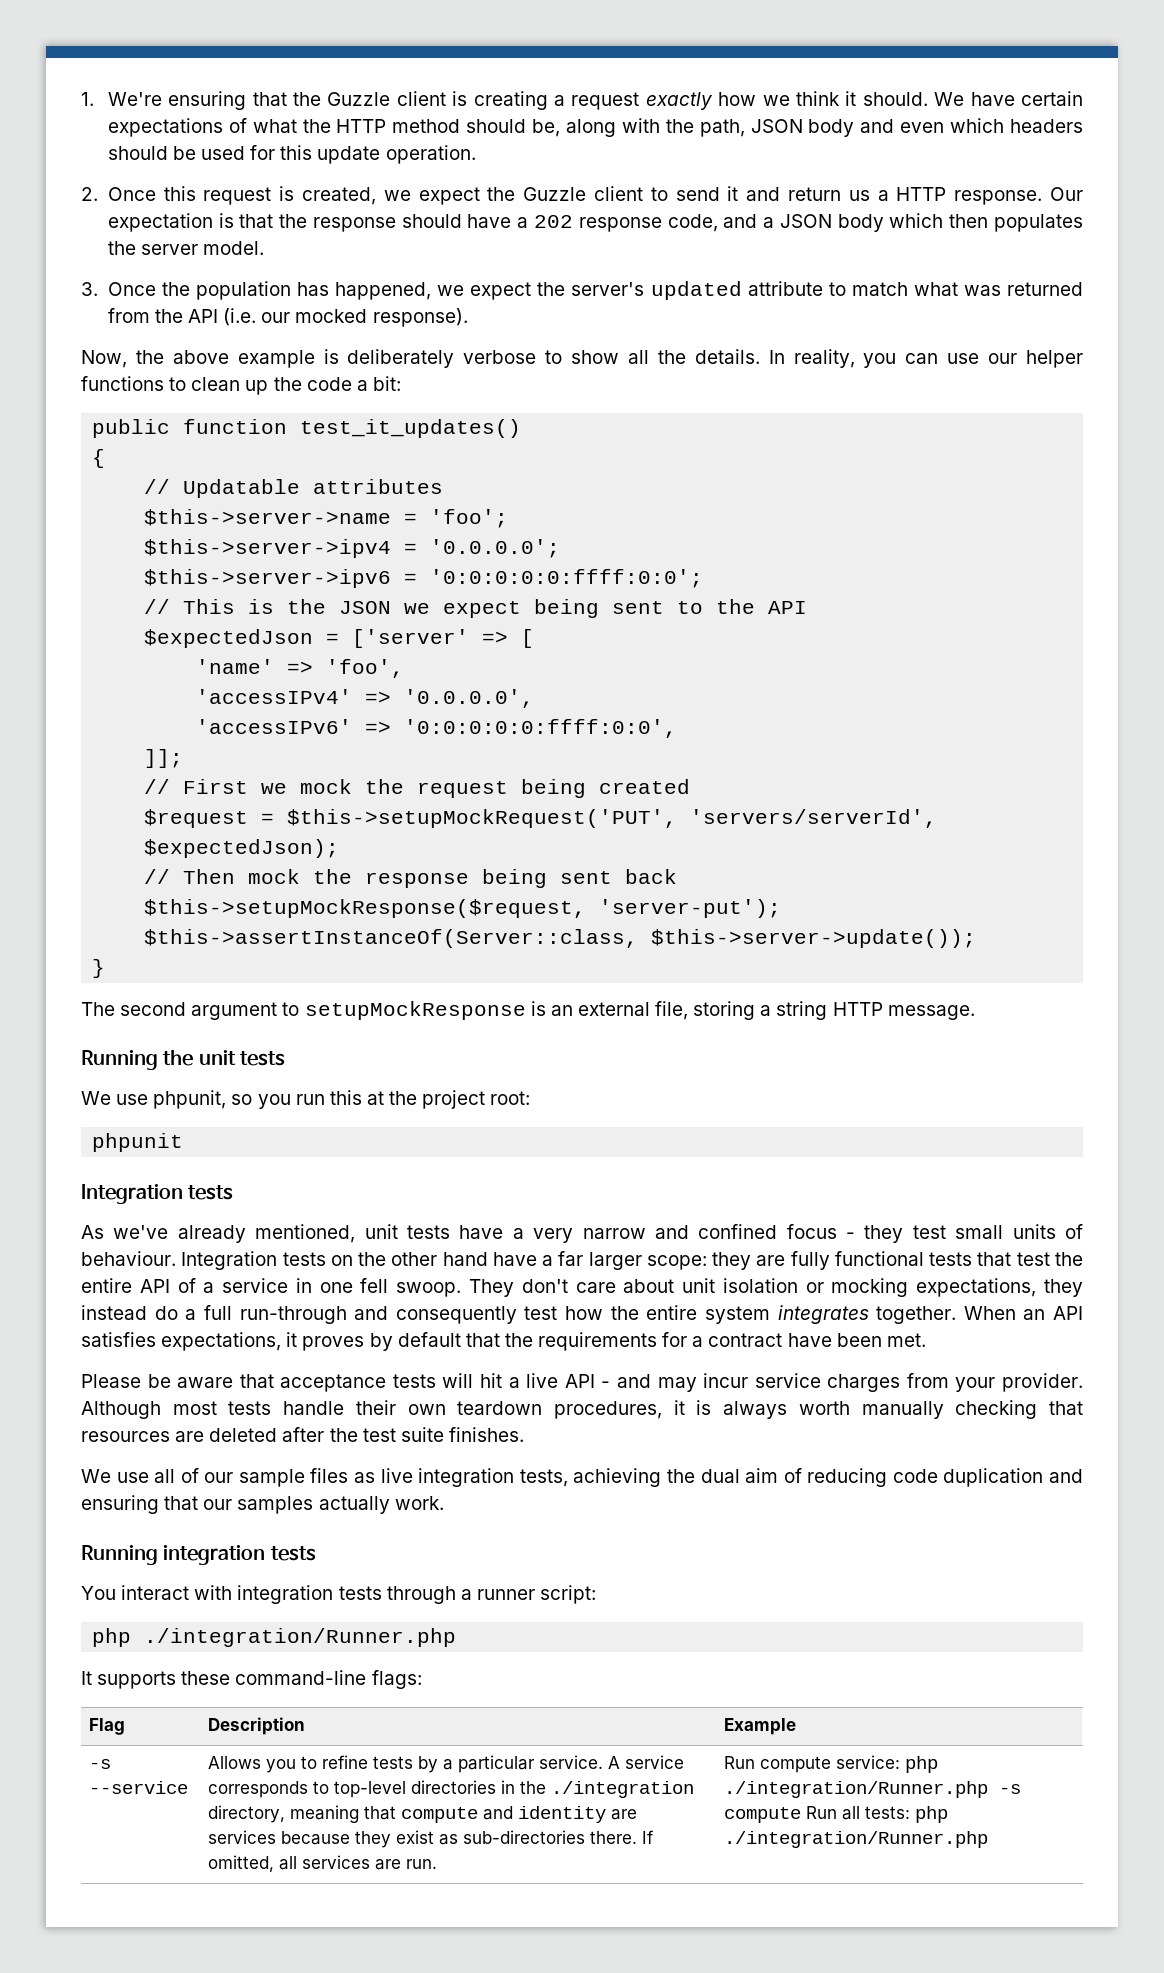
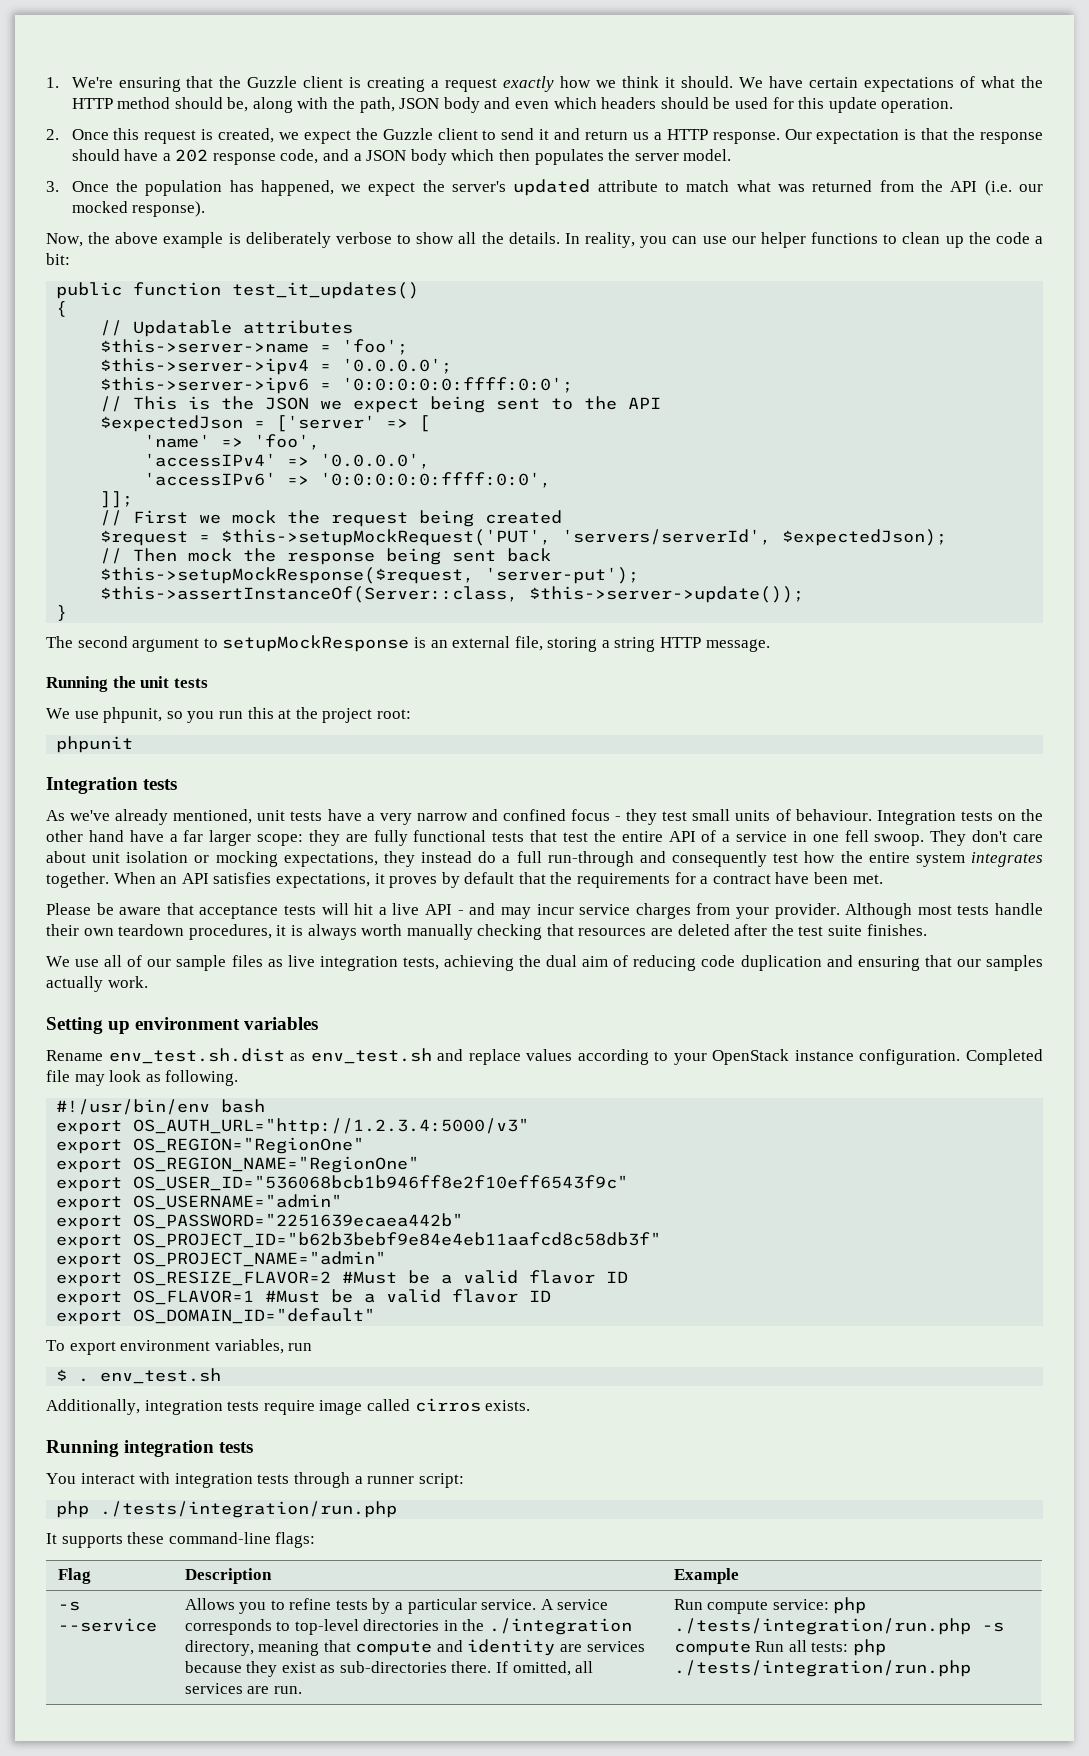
+ Setting up environment variables
+ Rename env_test.sh.dist as env_test.sh and replace values according to your OpenStack instance configuration. Completed file may look as following.
+ #!/usr/bin/env bash
+ export OS_AUTH_URL="http://1.2.3.4:5000/v3"
+ export OS_REGION="RegionOne"
+ export OS_REGION_NAME="RegionOne"
+ export OS_USER_ID="536068bcb1b946ff8e2f10eff6543f9c"
+ export OS_USERNAME="admin"
+ export OS_PASSWORD="2251639ecaea442b"
+ export OS_PROJECT_ID="b62b3bebf9e84e4eb11aafcd8c58db3f"
+ export OS_PROJECT_NAME="admin"
+ export OS_RESIZE_FLAVOR=2 #Must be a valid flavor ID
+ export OS_FLAVOR=1 #Must be a valid flavor ID
+ export OS_DOMAIN_ID="default"
+ To export environment variables, run
+ $ . env_test.sh
+ Additionally, integration tests require image called cirros exists.
  You interact with integration tests through a runner script:
- php ./integration/Runner.php
+ php ./tests/integration/run.php
- Run compute service: php ./integration/Runner.php -s compute Run all tests: php ./integration/Runner.php
+ Run compute service: php ./tests/integration/run.php -s compute Run all tests: php ./tests/integration/run.php

